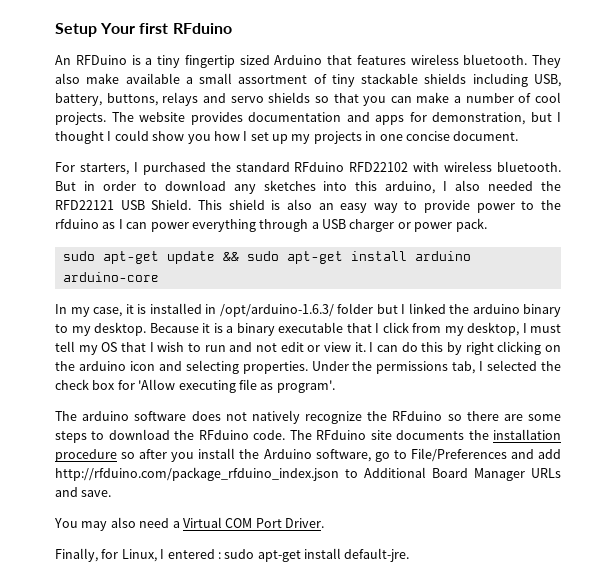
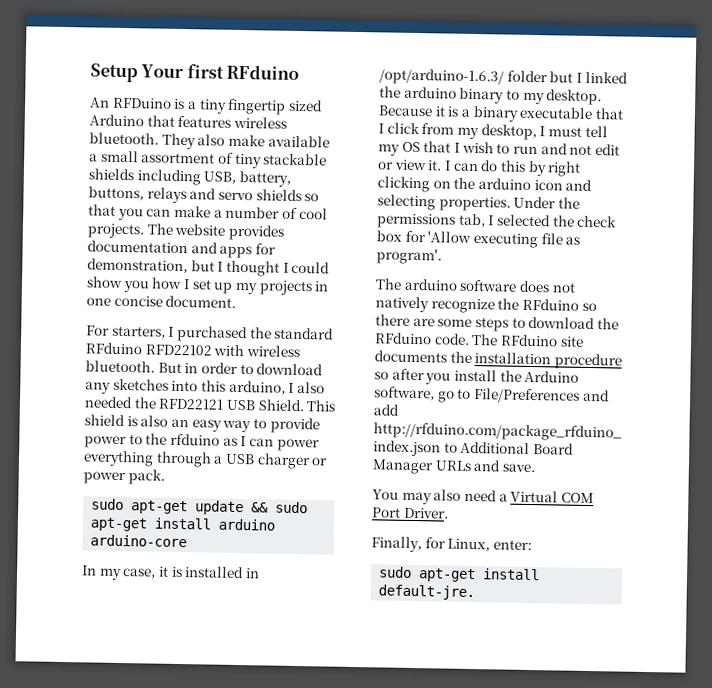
- Finally, for Linux, I entered : sudo apt-get install default-jre.
+ Finally, for Linux, enter:
+ sudo apt-get install default-jre.

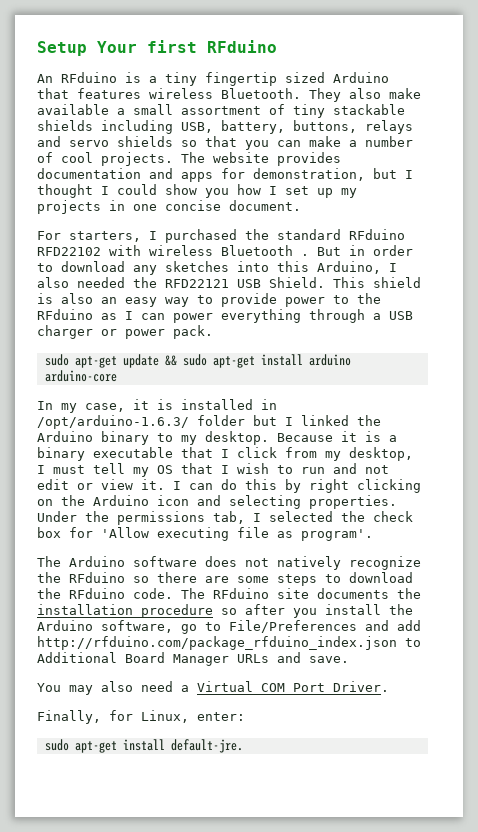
- An RFDuino is a tiny fingertip sized Arduino that features wireless bluetooth.
+ An RFduino is a tiny fingertip sized Arduino that features wireless Bluetooth.
- For starters, I purchased the standard RFduino RFD22102 with wireless bluetooth.
+ For starters, I purchased the standard RFduino RFD22102 with wireless Bluetooth .
- But in order to download any sketches into this arduino, I also needed the RFD22121 USB Shield.
+ But in order to download any sketches into this Arduino, I also needed the RFD22121 USB Shield.
- This shield is also an easy way to provide power to the rfduino as I can power everything through a USB charger or power pack.
+ This shield is also an easy way to provide power to the RFduino as I can power everything through a USB charger or power pack.
- In my case, it is installed in /opt/arduino-1.6.3/ folder but I linked the arduino binary to my desktop.
+ In my case, it is installed in /opt/arduino-1.6.3/ folder but I linked the Arduino binary to my desktop.
- I can do this by right clicking on the arduino icon and selecting properties.
+ I can do this by right clicking on the Arduino icon and selecting properties.
- The arduino software does not natively recognize the RFduino so there are some steps to download the RFduino code.
+ The Arduino software does not natively recognize the RFduino so there are some steps to download the RFduino code.

